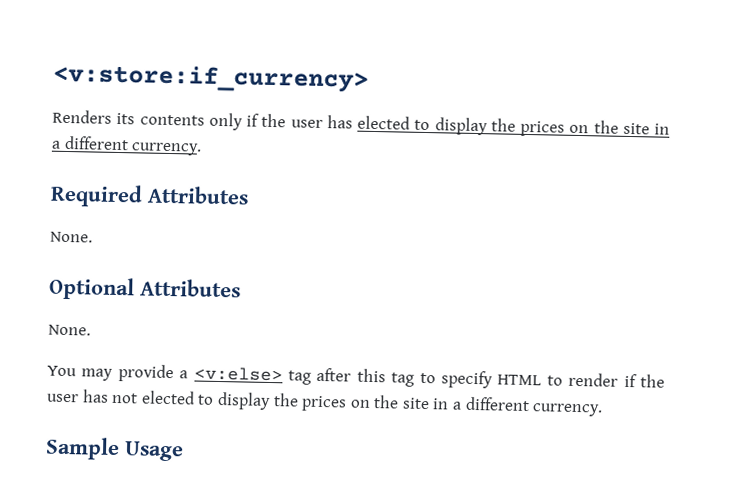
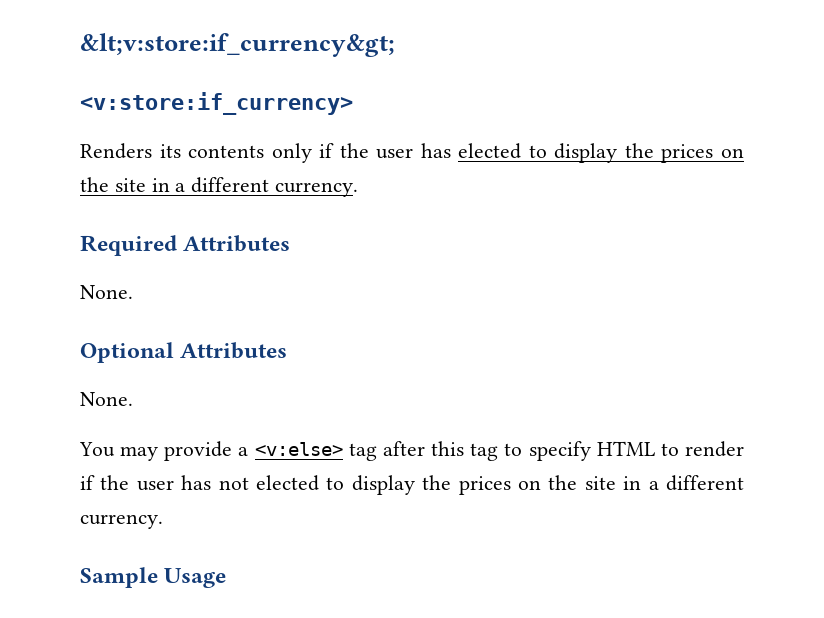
+ &lt;v:store:if_currency&gt;

